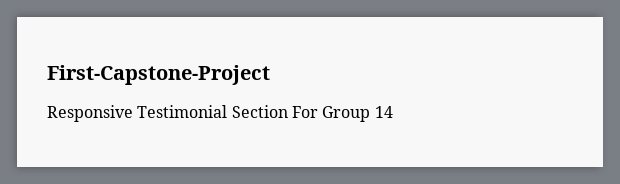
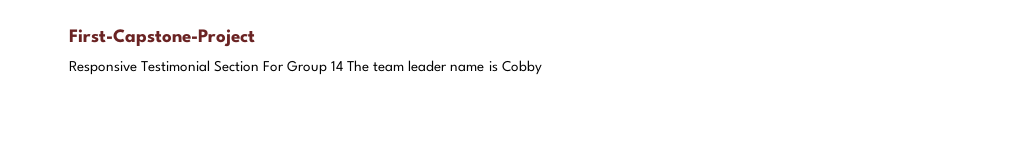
- Responsive Testimonial Section For Group 14
+ Responsive Testimonial Section For Group 14 The team leader name is Cobby

